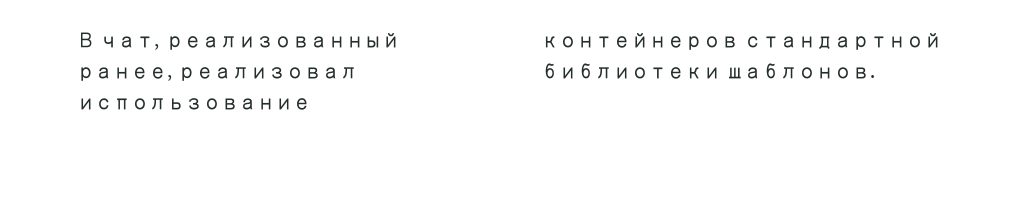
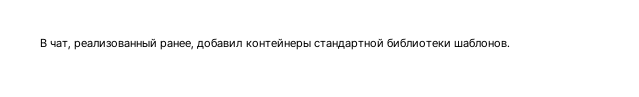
- В чат, реализованный ранее, реализовал использование контейнеров стандартной библиотеки шаблонов.
+ В чат, реализованный ранее, добавил контейнеры стандартной библиотеки шаблонов.

